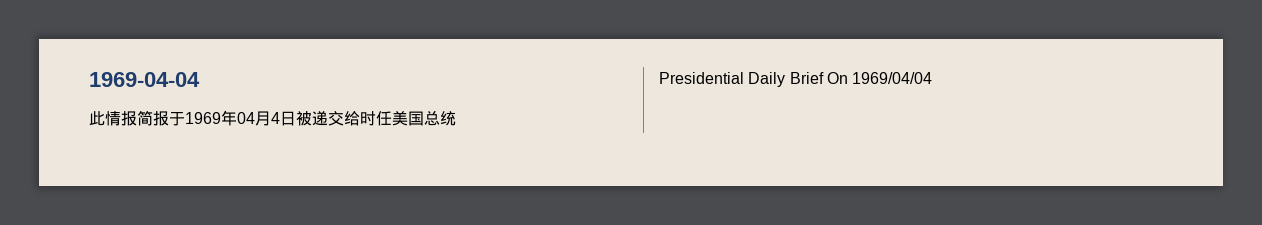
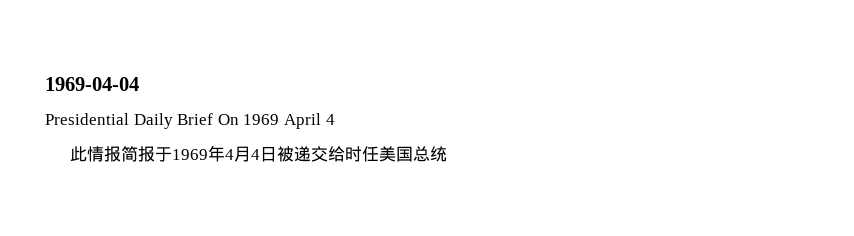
+ Presidential Daily Brief On 1969 April 4
- 此情报简报于1969年04月4日被递交给时任美国总统
+ 此情报简报于1969年4月4日被递交给时任美国总统
- Presidential Daily Brief On 1969/04/04

